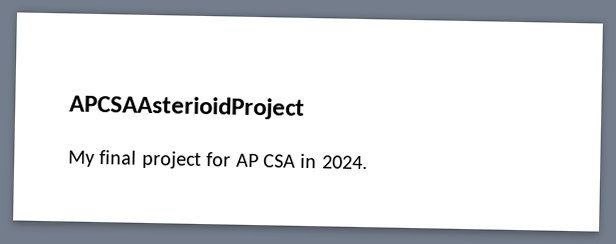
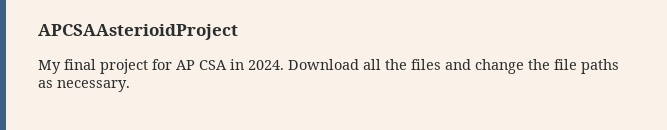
+ Download all the files and change the file paths as necessary.

